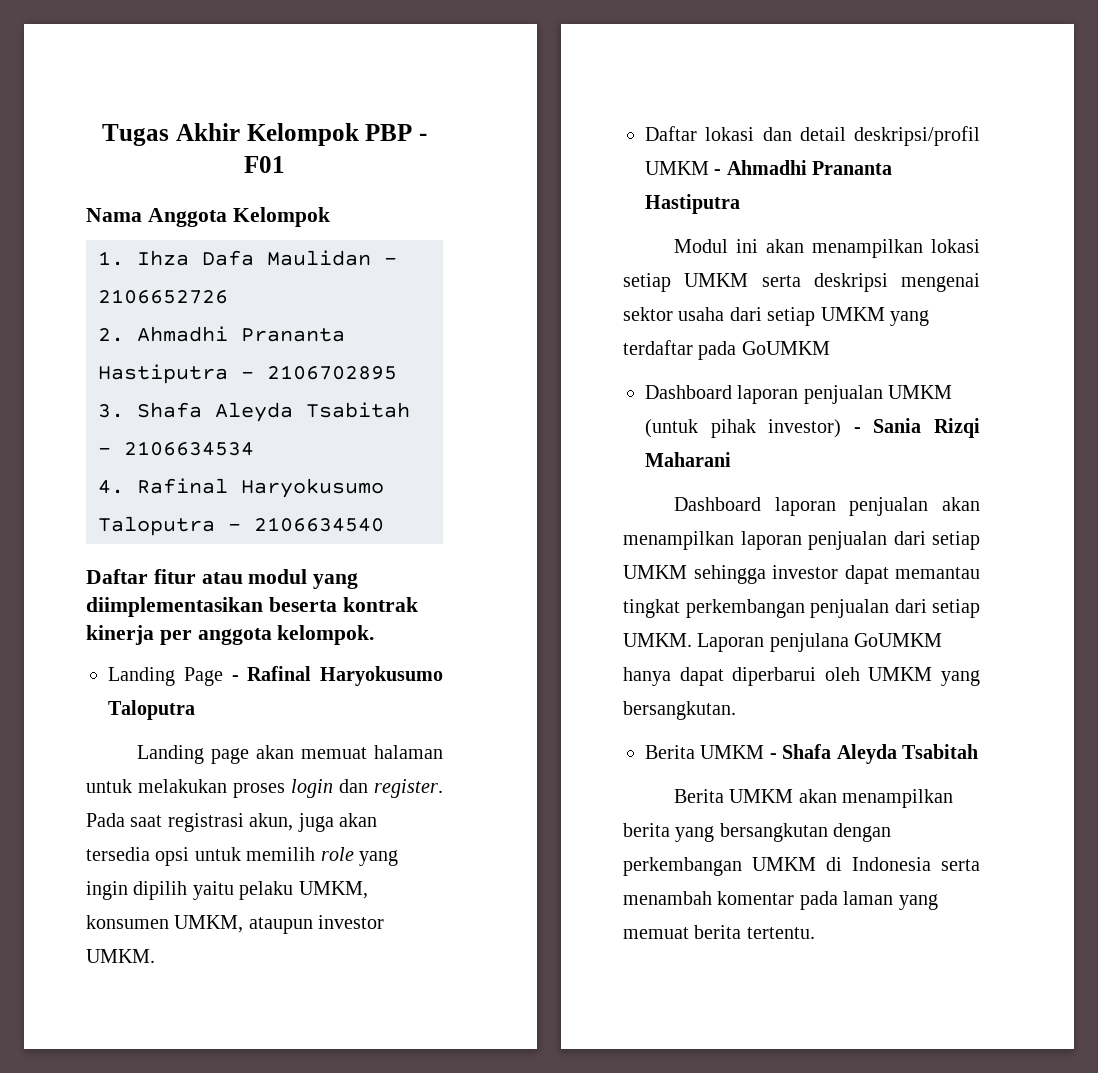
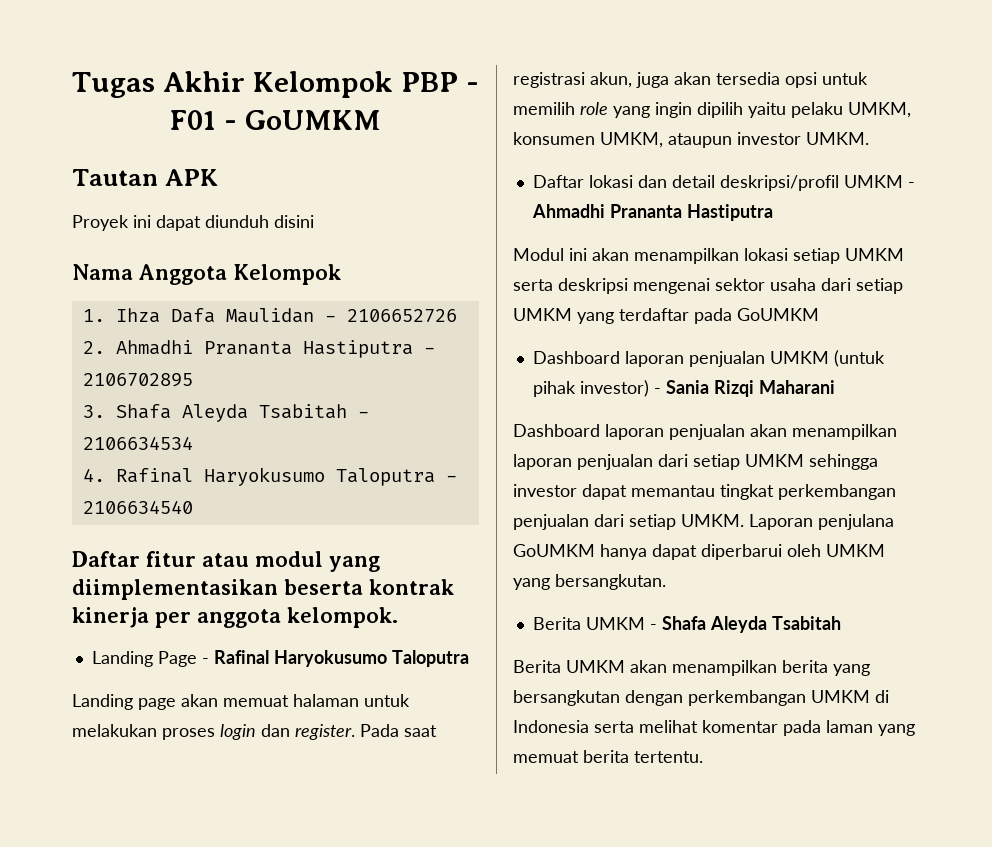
- Tugas Akhir Kelompok PBP - F01
+ Tugas Akhir Kelompok PBP - F01 - GoUMKM
+ Tautan APK
+ Proyek ini dapat diunduh disini
- Berita UMKM akan menampilkan berita yang bersangkutan dengan perkembangan UMKM di Indonesia serta menambah komentar pada laman yang memuat berita tertentu.
+ Berita UMKM akan menampilkan berita yang bersangkutan dengan perkembangan UMKM di Indonesia serta melihat komentar pada laman yang memuat berita tertentu.

